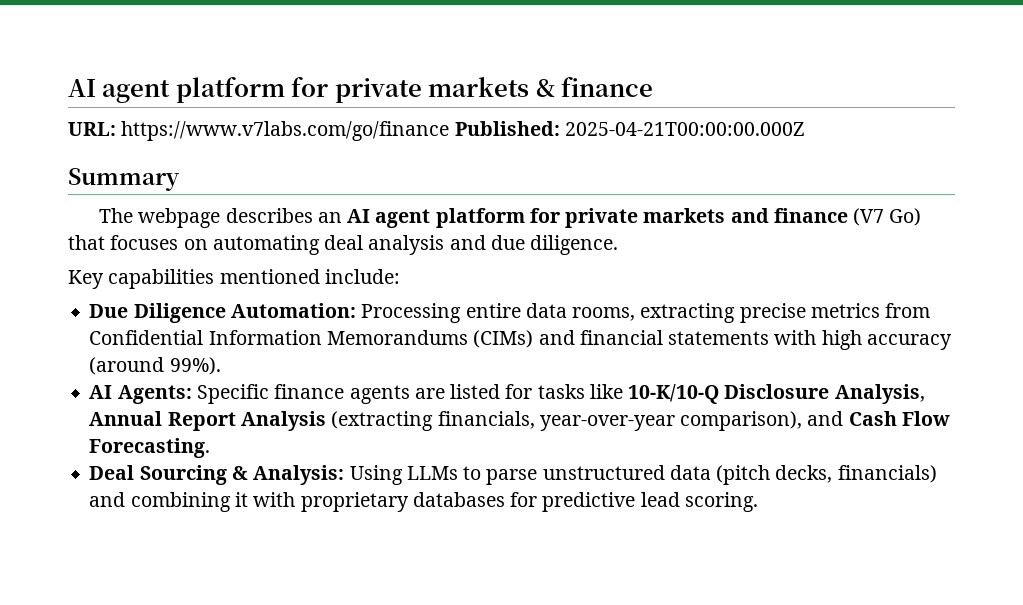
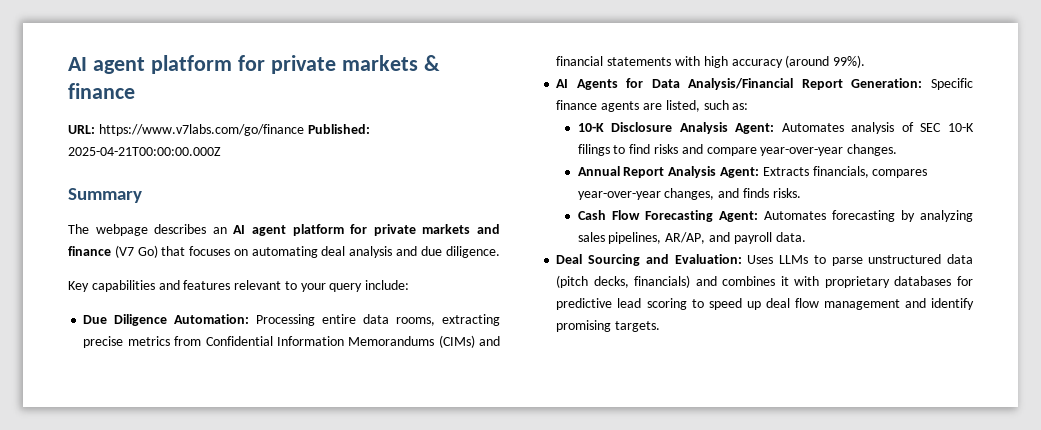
- Key capabilities mentioned include:
+ Key capabilities and features relevant to your query include:
- AI Agents: Specific finance agents are listed for tasks like 10-K/10-Q Disclosure Analysis, Annual Report Analysis (extracting financials, year-over-year comparison), and Cash Flow Forecasting.
+ AI Agents for Data Analysis/Financial Report Generation: Specific finance agents are listed, such as:
+ 10-K Disclosure Analysis Agent: Automates analysis of SEC 10-K filings to find risks and compare year-over-year changes.
+ Annual Report Analysis Agent: Extracts financials, compares year-over-year changes, and finds risks.
+ Cash Flow Forecasting Agent: Automates forecasting by analyzing sales pipelines, AR/AP, and payroll data.
- Deal Sourcing & Analysis: Using LLMs to parse unstructured data (pitch decks, financials) and combining it with proprietary databases for predictive lead scoring.
+ Deal Sourcing and Evaluation: Uses LLMs to parse unstructured data (pitch decks, financials) and combines it with proprietary databases for predictive lead scoring to speed up deal flow management and identify promising targets.

